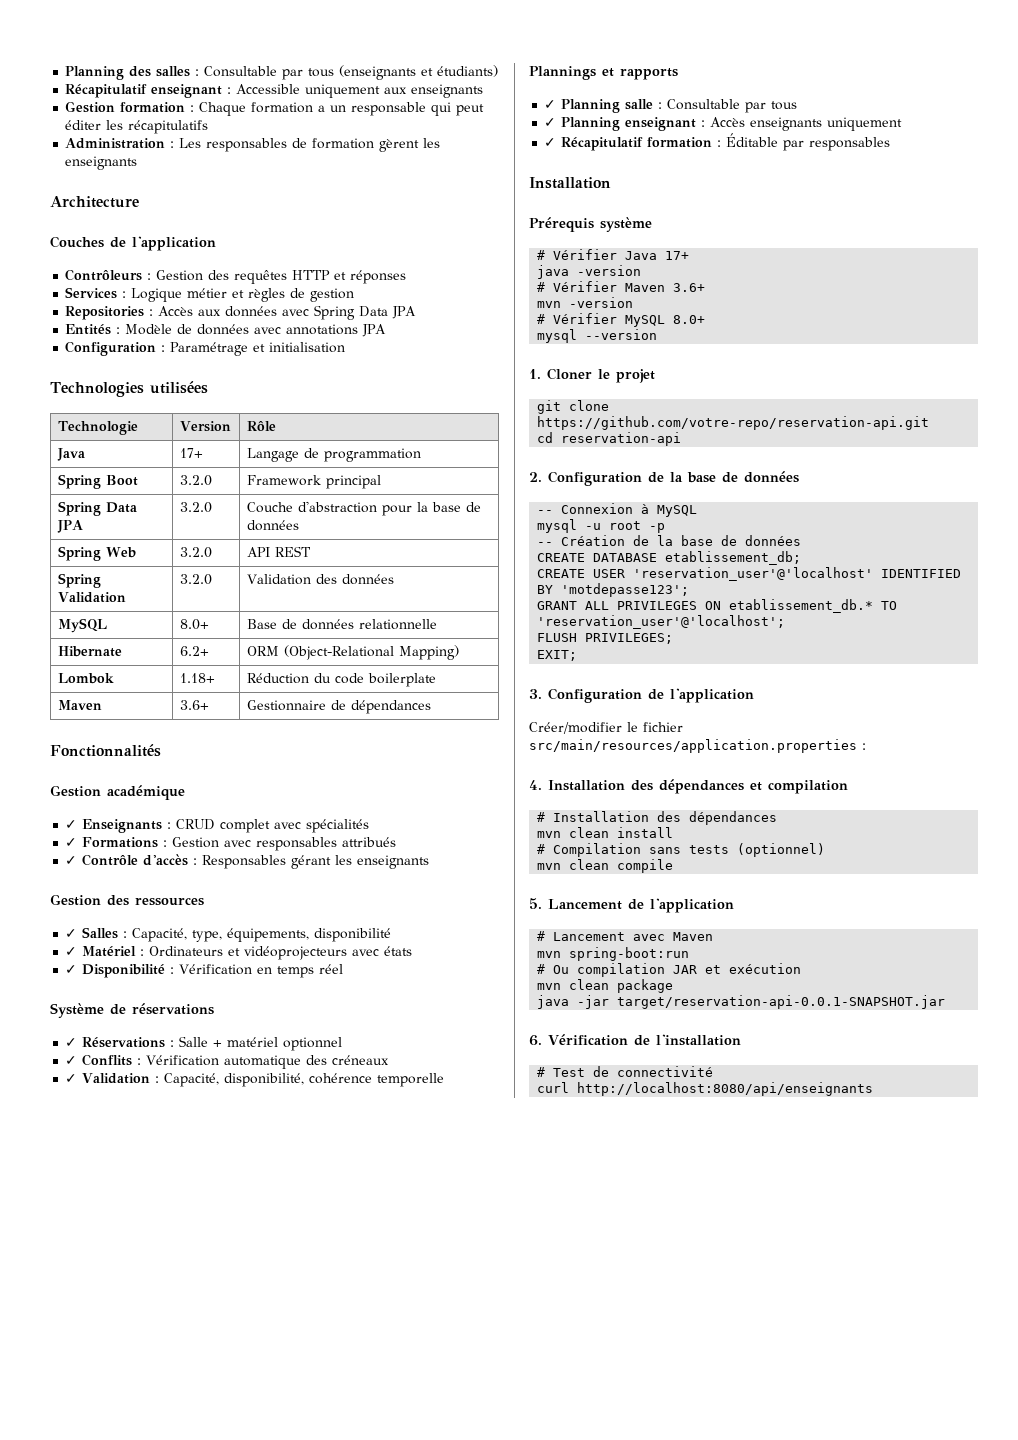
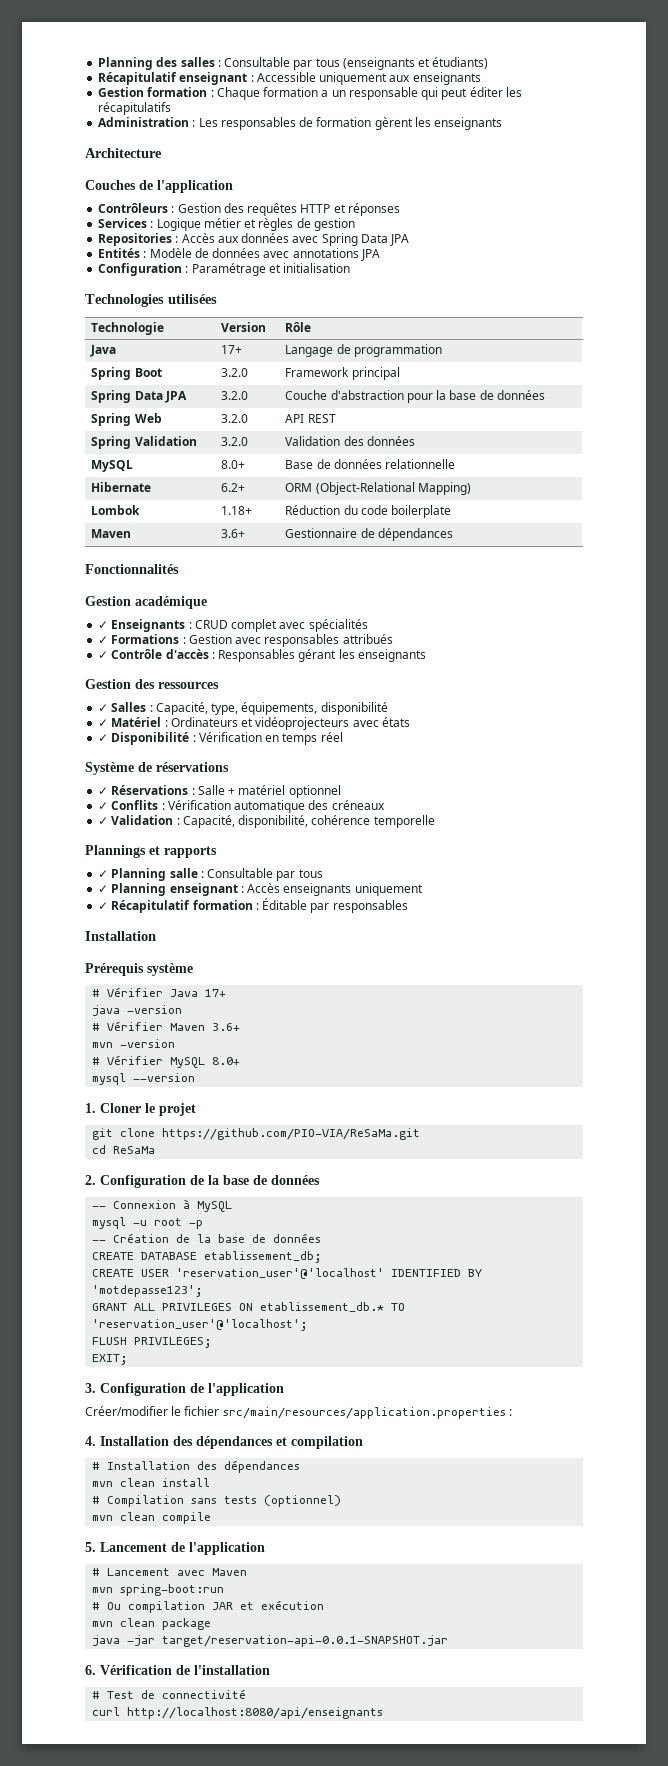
- git clone https://github.com/votre-repo/reservation-api.git
+ git clone https://github.com/PIO-VIA/ReSaMa.git
- cd reservation-api
+ cd ReSaMa

